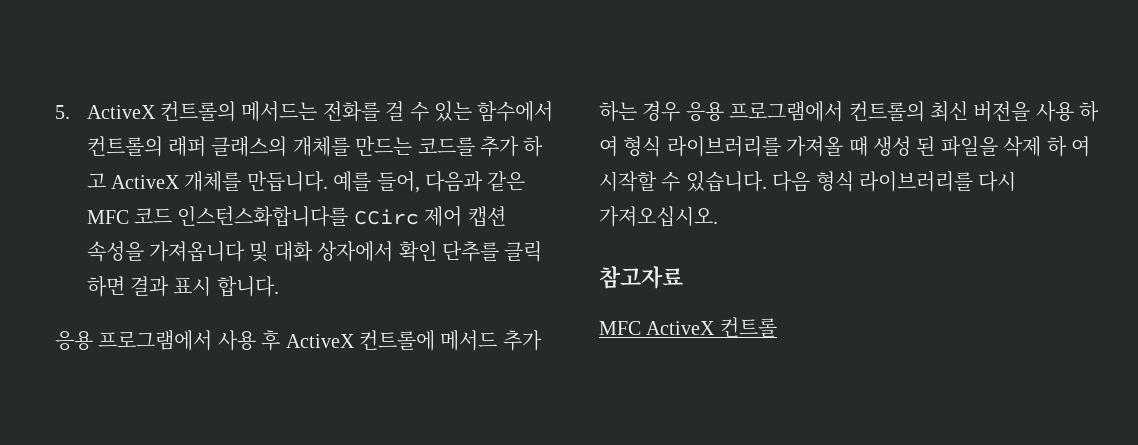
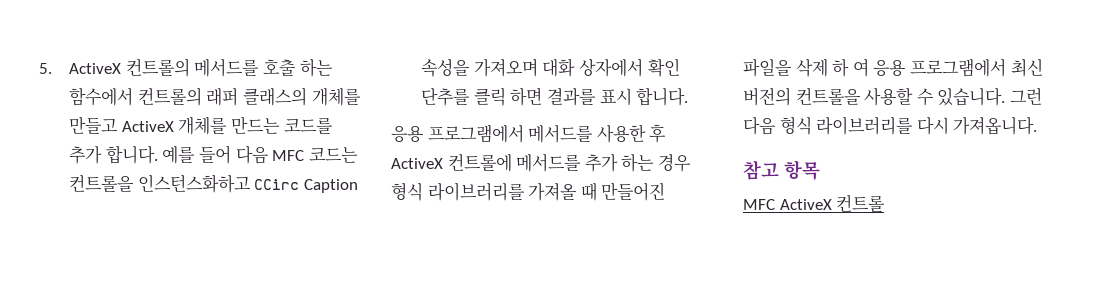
- 5. ActiveX 컨트롤의 메서드는 전화를 걸 수 있는 함수에서 컨트롤의 래퍼 클래스의 개체를 만드는 코드를 추가 하 고 ActiveX 개체를 만듭니다. 예를 들어, 다음과 같은 MFC 코드 인스턴스화합니다를 CCirc 제어 캡션 속성을 가져옵니다 및 대화 상자에서 확인 단추를 클릭 하면 결과 표시 합니다.
+ 5. ActiveX 컨트롤의 메서드를 호출 하는 함수에서 컨트롤의 래퍼 클래스의 개체를 만들고 ActiveX 개체를 만드는 코드를 추가 합니다. 예를 들어 다음 MFC 코드는 컨트롤을 인스턴스화하고 CCirc Caption 속성을 가져오며 대화 상자에서 확인 단추를 클릭 하면 결과를 표시 합니다.
- 응용 프로그램에서 사용 후 ActiveX 컨트롤에 메서드 추가 하는 경우 응용 프로그램에서 컨트롤의 최신 버전을 사용 하 여 형식 라이브러리를 가져올 때 생성 된 파일을 삭제 하 여 시작할 수 있습니다.
+ 응용 프로그램에서 메서드를 사용한 후 ActiveX 컨트롤에 메서드를 추가 하는 경우 형식 라이브러리를 가져올 때 만들어진 파일을 삭제 하 여 응용 프로그램에서 최신 버전의 컨트롤을 사용할 수 있습니다.
- 다음 형식 라이브러리를 다시 가져오십시오.
- 참고자료
+ 그런 다음 형식 라이브러리를 다시 가져옵니다.
+ 참고 항목

